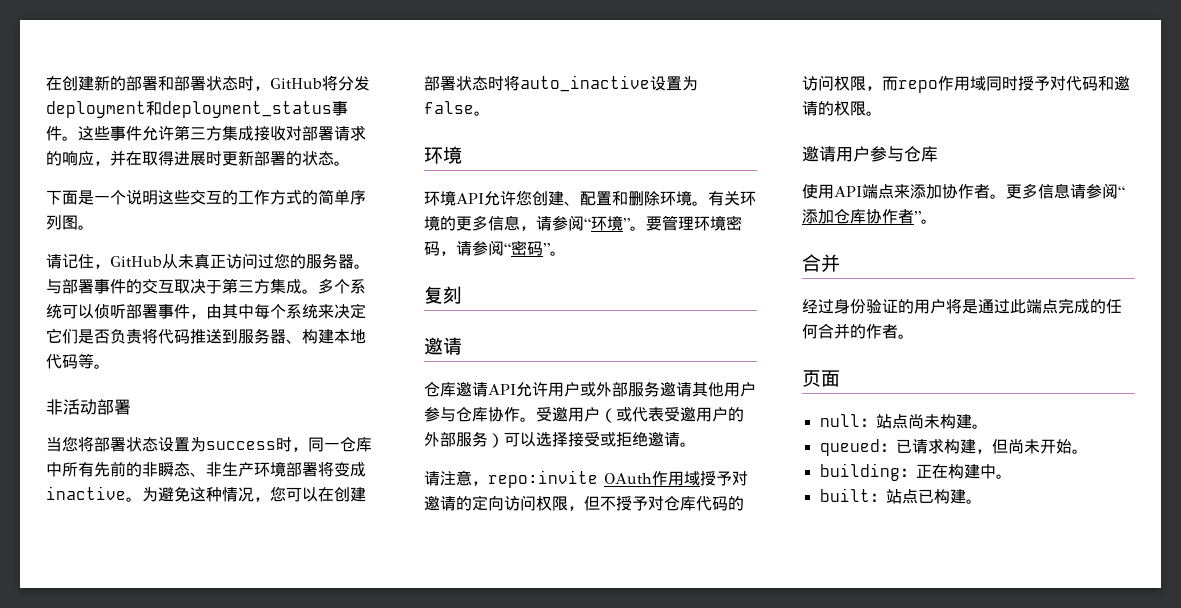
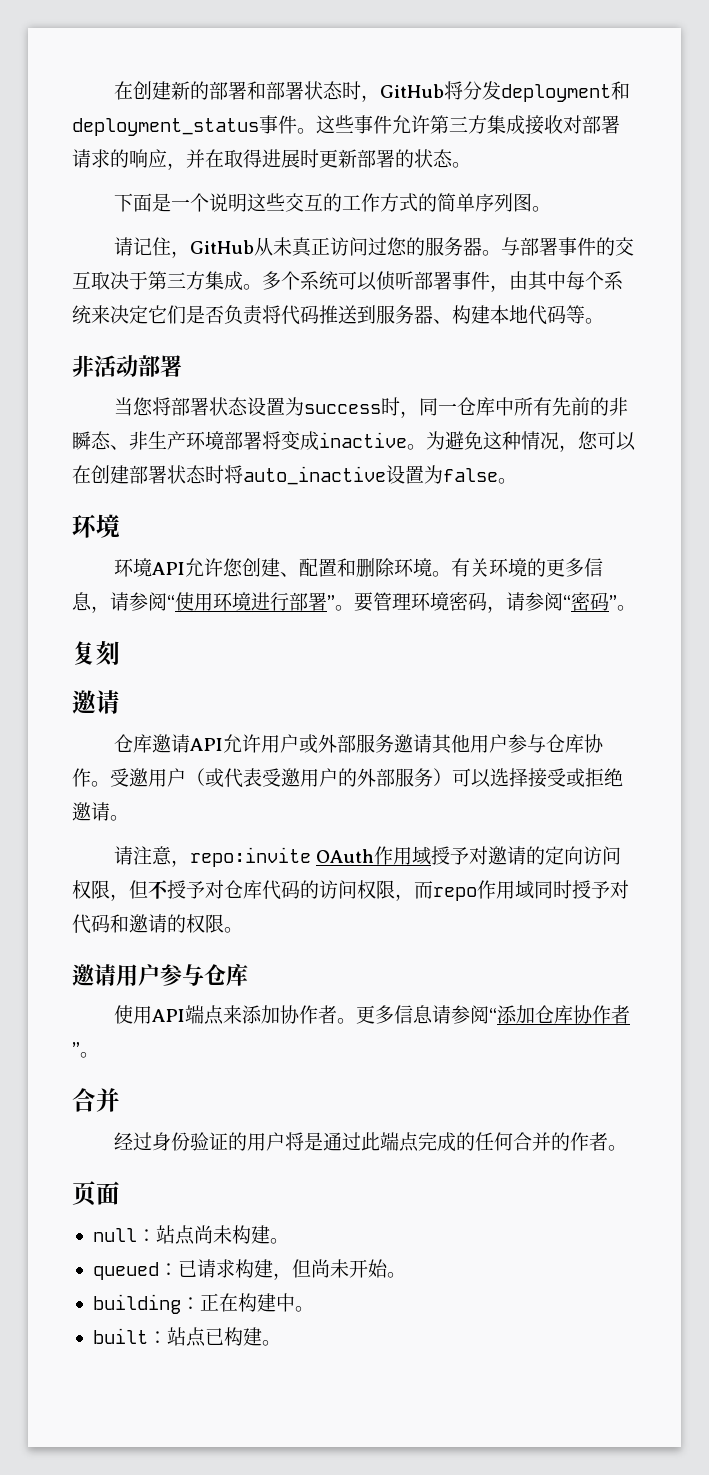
- 有关环境的更多信息，请参阅“环境”。
+ 有关环境的更多信息，请参阅“使用环境进行部署”。

